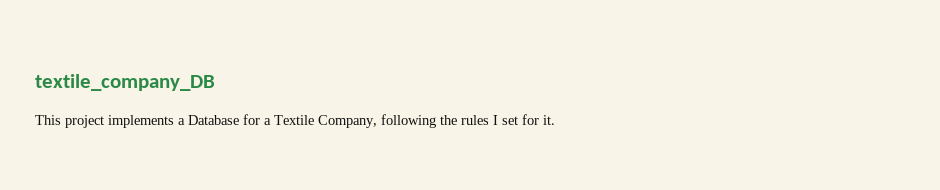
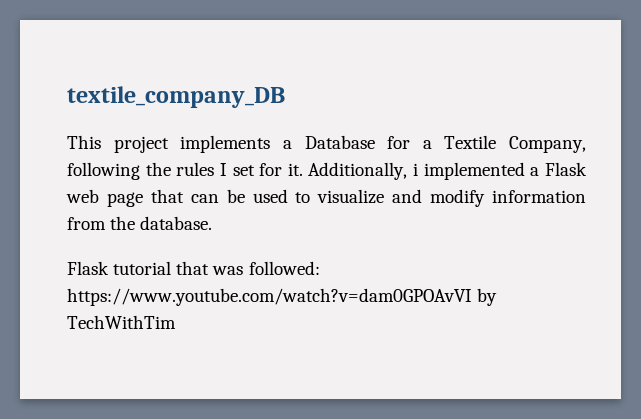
+ Additionally, i implemented a Flask web page that can be used to visualize and modify information from the database.
+ Flask tutorial that was followed: https://www.youtube.com/watch?v=dam0GPOAvVI by TechWithTim

